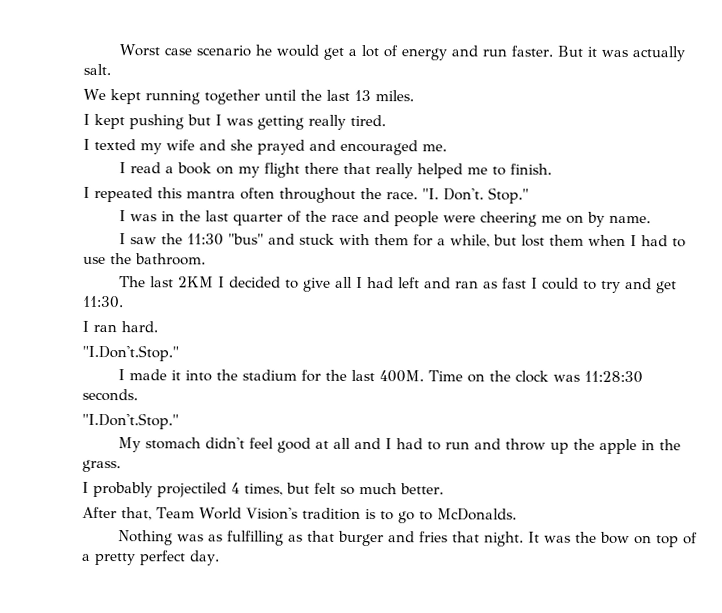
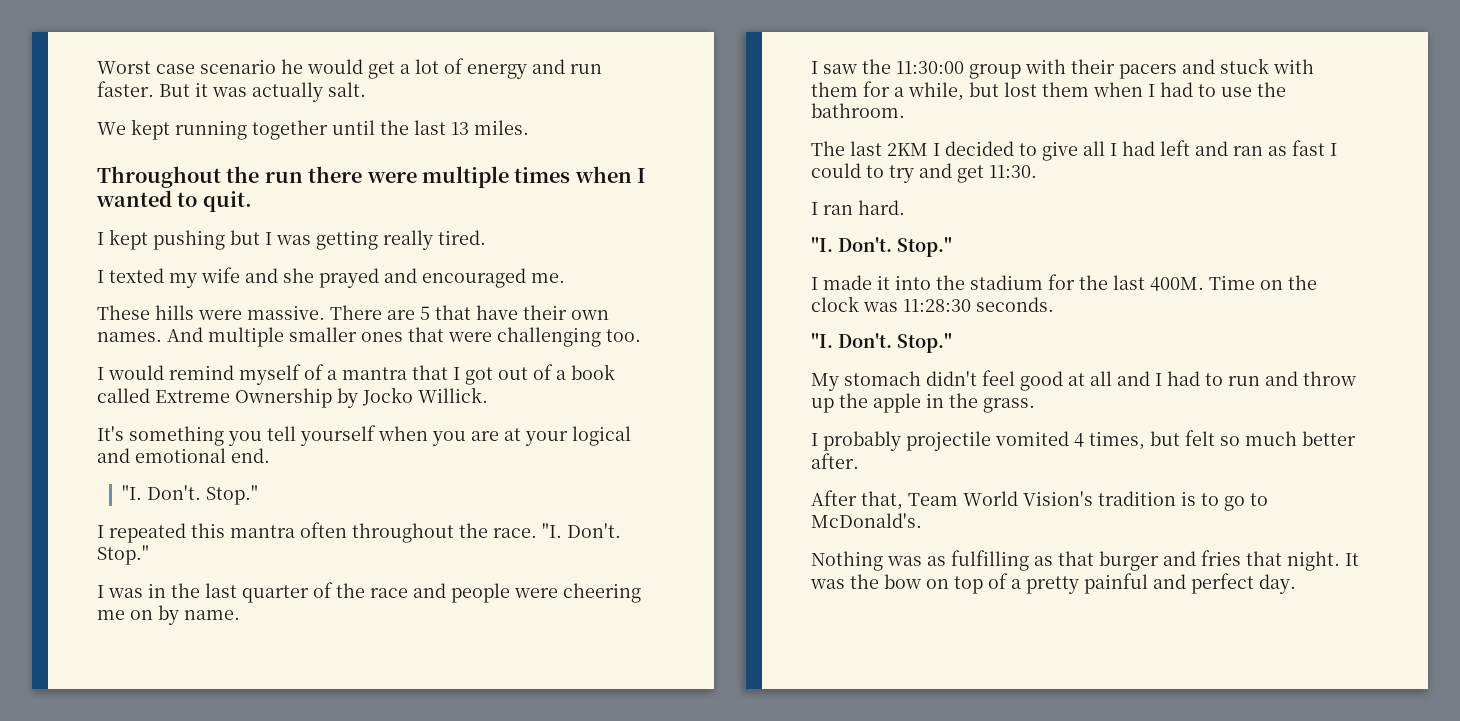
+ Throughout the run there were multiple times when I wanted to quit.
- I read a book on my flight there that really helped me to finish.
+ These hills were massive. There are 5 that have their own names. And multiple smaller ones that were challenging too.
+ I would remind myself of a mantra that I got out of a book called Extreme Ownership by Jocko Willick.
+ It's something you tell yourself when you are at your logical and emotional end.
+ "I. Don't. Stop."
- I saw the 11:30 "bus" and stuck with them for a while, but lost them when I had to use the bathroom.
+ I saw the 11:30:00 group with their pacers and stuck with them for a while, but lost them when I had to use the bathroom.
  I ran hard.
- "I.Don't.Stop."
+ "I. Don't. Stop."
  Time on the clock was 11:28:30 seconds.
- "I.Don't.Stop."
+ "I. Don't. Stop."
- I probably projectiled 4 times, but felt so much better.
+ I probably projectile vomited 4 times, but felt so much better after.
- After that, Team World Vision's tradition is to go to McDonalds.
+ After that, Team World Vision's tradition is to go to McDonald's.
- It was the bow on top of a pretty perfect day.
+ It was the bow on top of a pretty painful and perfect day.

